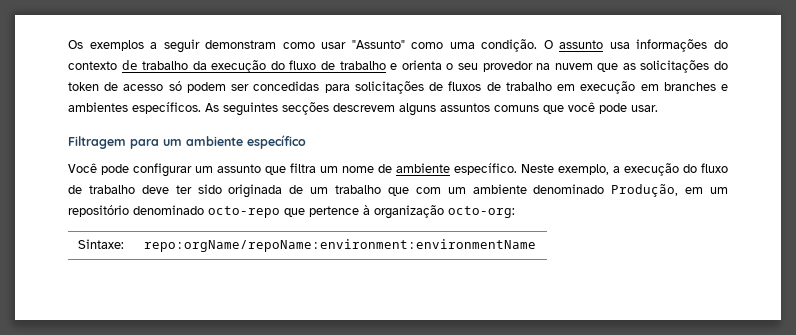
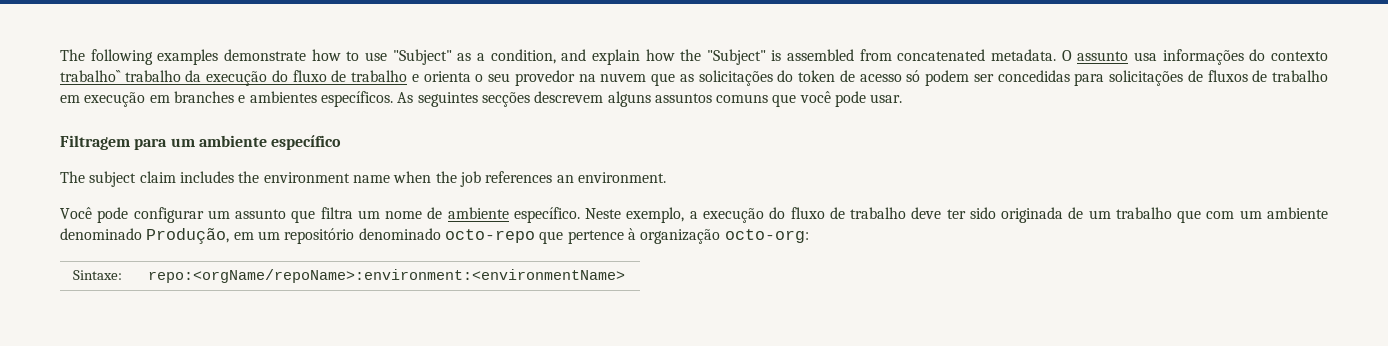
- Os exemplos a seguir demonstram como usar "Assunto" como uma condição.
+ The following examples demonstrate how to use "Subject" as a condition, and explain how the "Subject" is assembled from concatenated metadata.
- O assunto usa informações do contexto de trabalho da execução do fluxo de trabalho e orienta o seu provedor na nuvem que as solicitações do token de acesso só podem ser concedidas para solicitações de fluxos de trabalho em execução em branches e ambientes específicos.
+ O assunto usa informações do contexto trabalho`` trabalho da execução do fluxo de trabalho e orienta o seu provedor na nuvem que as solicitações do token de acesso só podem ser concedidas para solicitações de fluxos de trabalho em execução em branches e ambientes específicos.
+ The subject claim includes the environment name when the job references an environment.
- Sintaxe: | repo:orgName/repoName:environment:environmentName
+ Sintaxe: | repo:<orgName/repoName>:environment:<environmentName>

